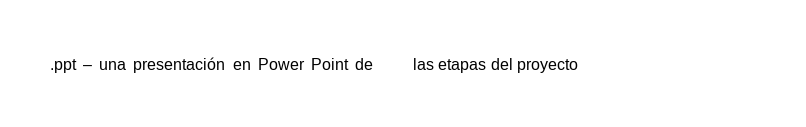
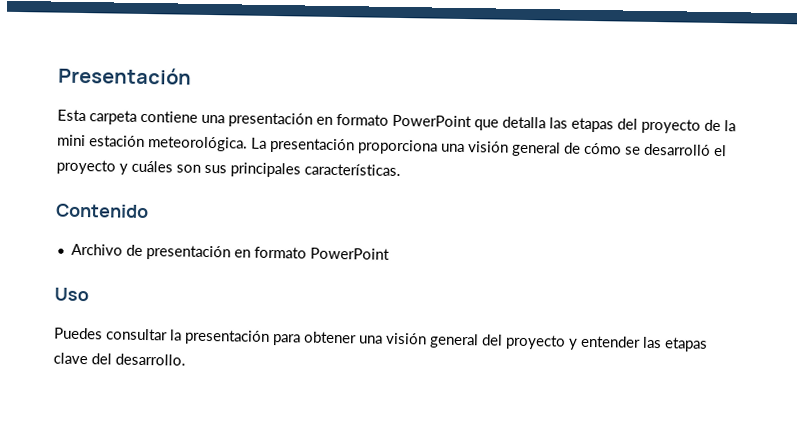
- .ppt – una presentación en Power Point de las etapas del proyecto
+ Presentación
+ Esta carpeta contiene una presentación en formato PowerPoint que detalla las etapas del proyecto de la mini estación meteorológica. La presentación proporciona una visión general de cómo se desarrolló el proyecto y cuáles son sus principales características.
+ Contenido
+ Archivo de presentación en formato PowerPoint
+ Uso
+ Puedes consultar la presentación para obtener una visión general del proyecto y entender las etapas clave del desarrollo.

